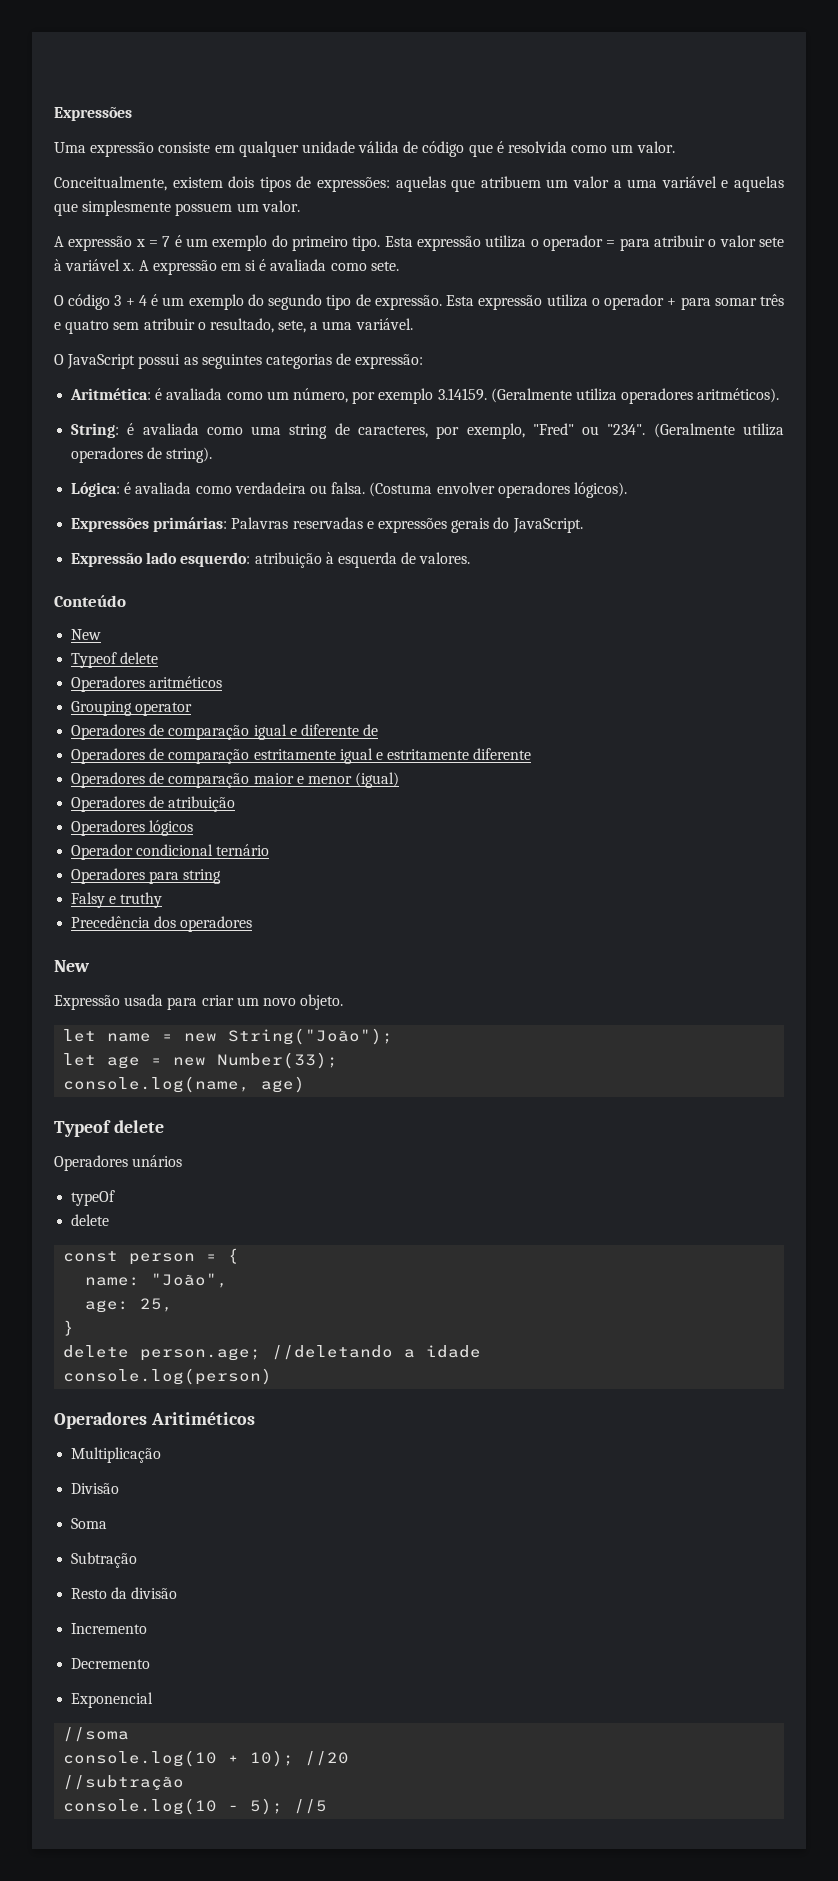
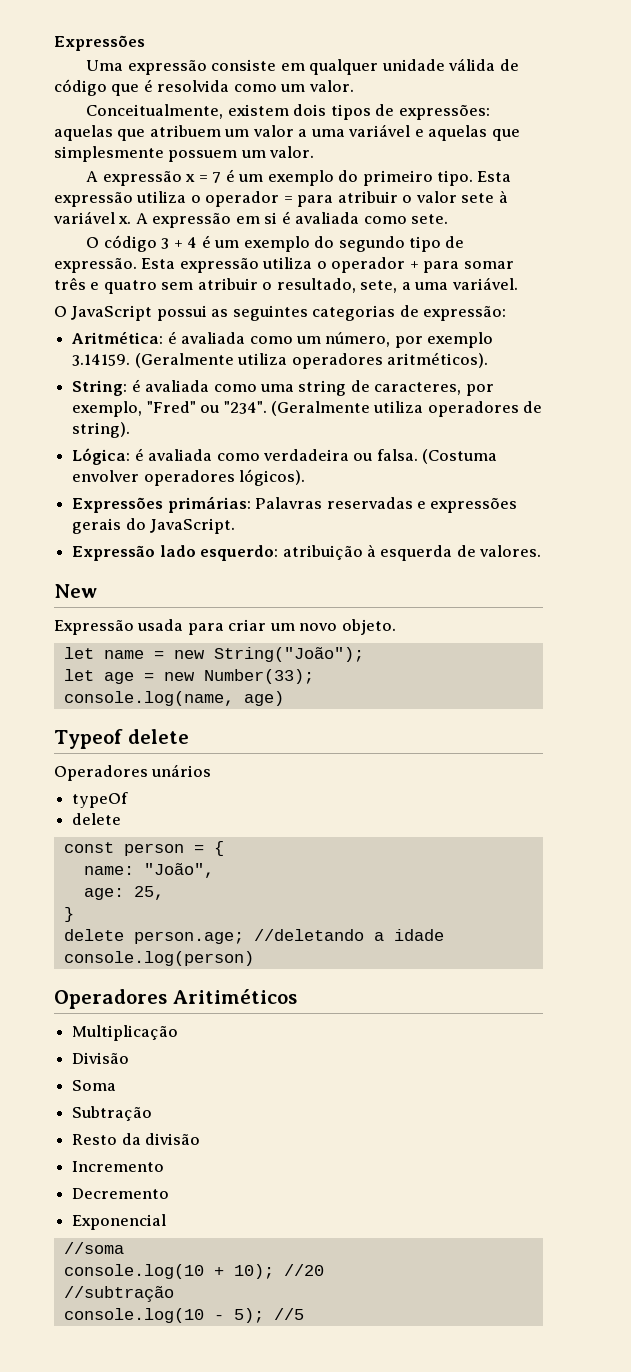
- Conteúdo
- New
- Typeof delete
- Operadores aritméticos
- Grouping operator
- Operadores de comparação igual e diferente de
- Operadores de comparação estritamente igual e estritamente diferente
- Operadores de comparação maior e menor (igual)
- Operadores de atribuição
- Operadores lógicos
- Operador condicional ternário
- Operadores para string
- Falsy e truthy
- Precedência dos operadores

